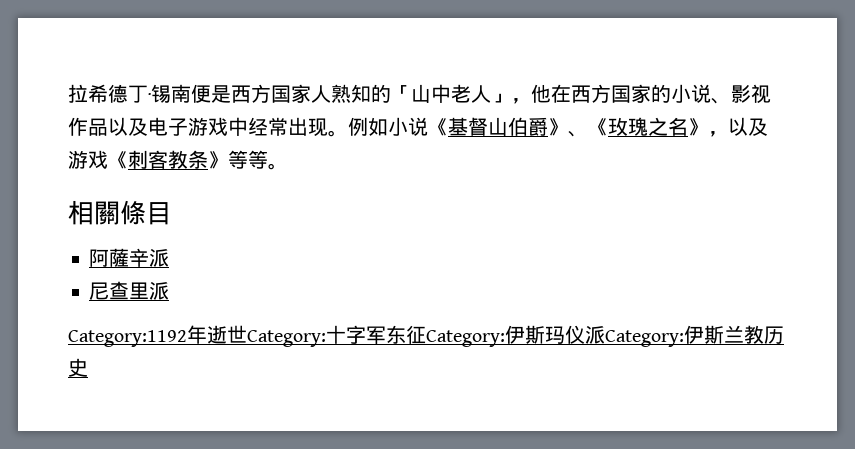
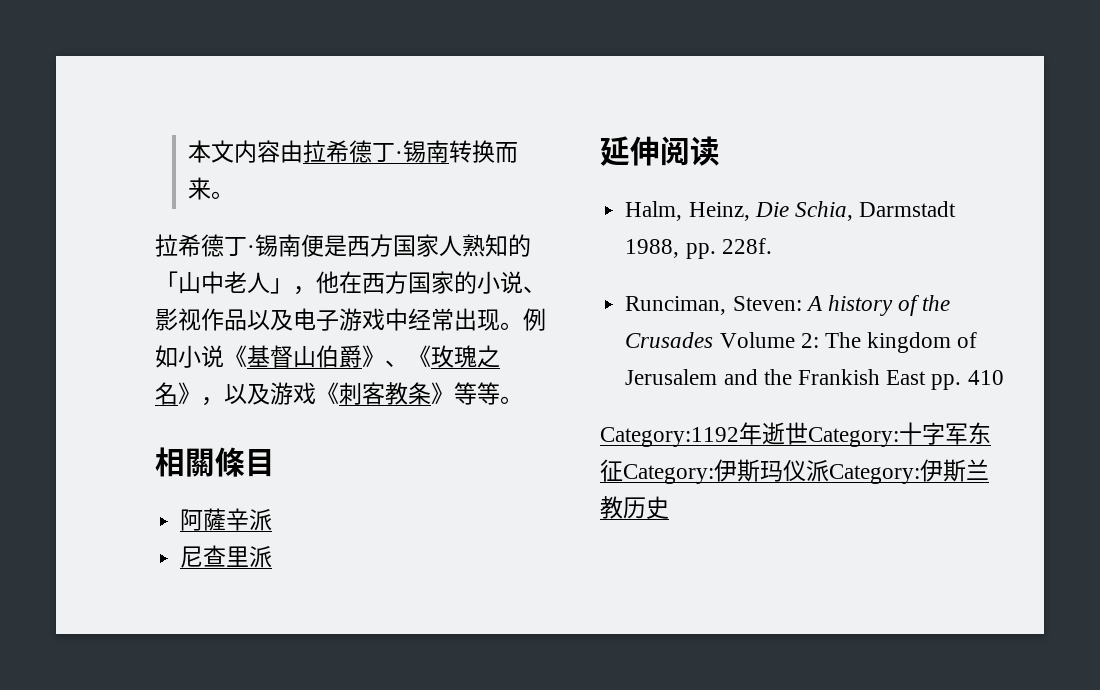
+ 本文内容由拉希德丁·锡南转换而来。
+ 延伸阅读
+ Halm, Heinz, Die Schia, Darmstadt 1988, pp. 228f.
+ Runciman, Steven: A history of the Crusades Volume 2: The kingdom of Jerusalem and the Frankish East pp. 410

